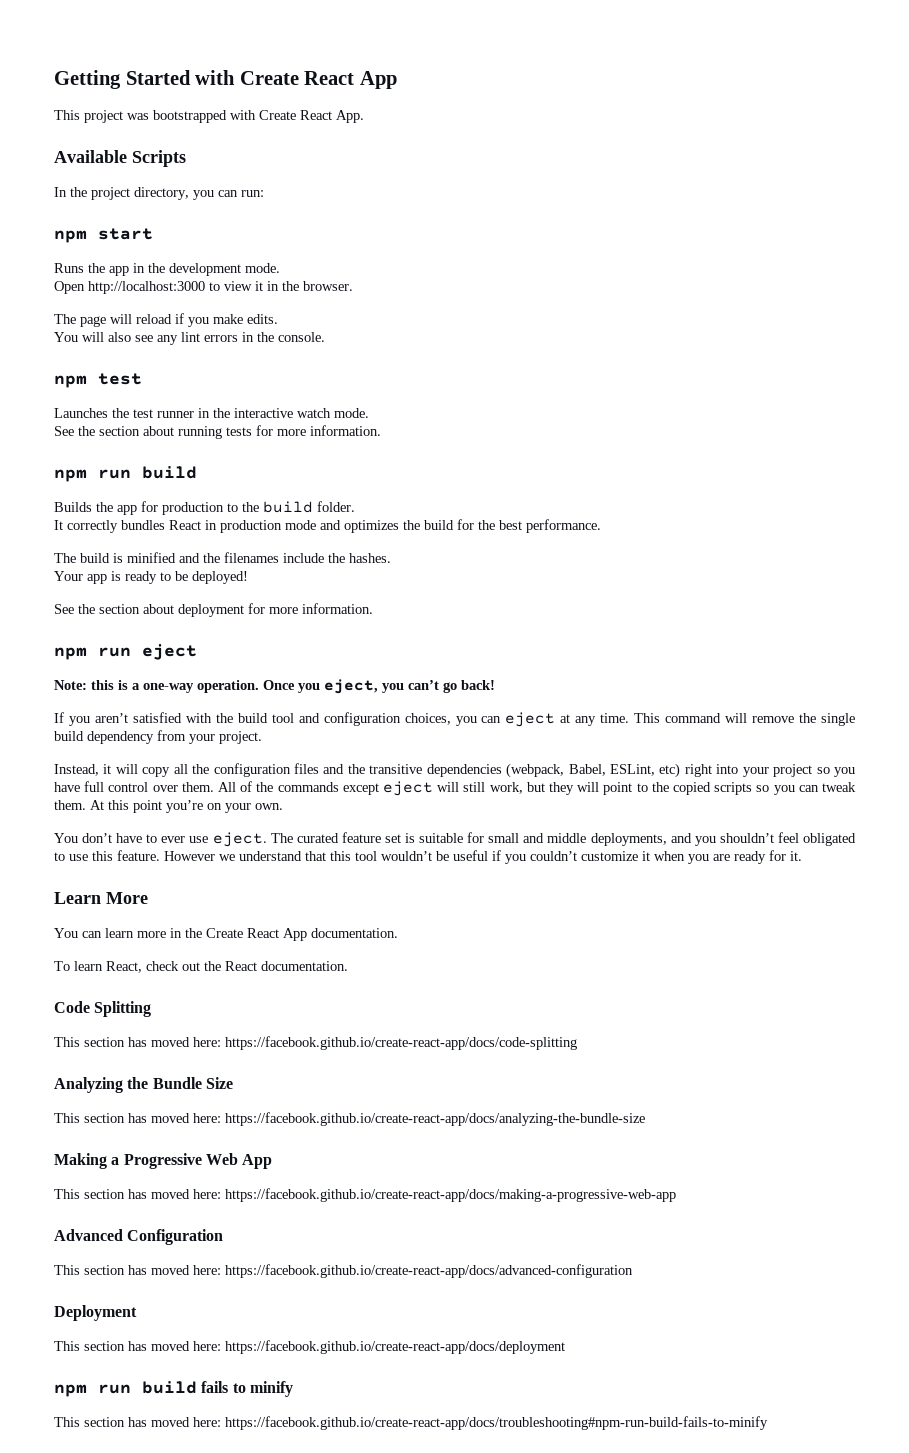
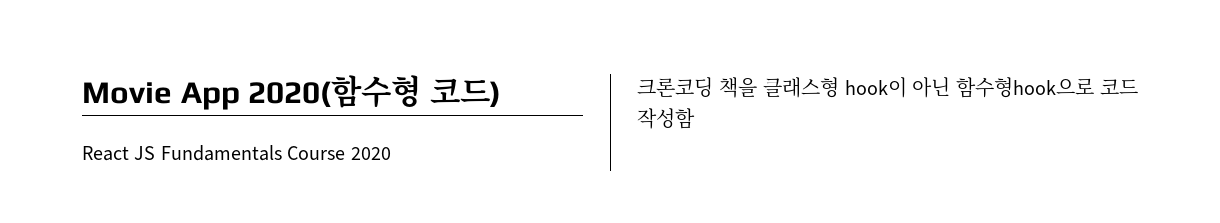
- Getting Started with Create React App
- This project was bootstrapped with Create React App.
- Available Scripts
- In the project directory, you can run:
- npm start
- Runs the app in the development mode.
- Open http://localhost:3000 to view it in the browser.
- The page will reload if you make edits.
- You will also see any lint errors in the console.
- npm test
- Launches the test runner in the interactive watch mode.
- See the section about running tests for more information.
- npm run build
- Builds the app for production to the build folder.
- It correctly bundles React in production mode and optimizes the build for the best performance.
- The build is minified and the filenames include the hashes.
- Your app is ready to be deployed!
- See the section about deployment for more information.
- npm run eject
- Note: this is a one-way operation. Once you eject, you can’t go back!
- If you aren’t satisfied with the build tool and configuration choices, you can eject at any time. This command will remove the single build dependency from your project.
- Instead, it will copy all the configuration files and the transitive dependencies (webpack, Babel, ESLint, etc) right into your project so you have full control over them. All of the commands except eject will still work, but they will point to the copied scripts so you can tweak them. At this point you’re on your own.
- You don’t have to ever use eject. The curated feature set is suitable for small and middle deployments, and you shouldn’t feel obligated to use this feature. However we understand that this tool wouldn’t be useful if you couldn’t customize it when you are ready for it.
- Learn More
- You can learn more in the Create React App documentation.
- To learn React, check out the React documentation.
- Code Splitting
- This section has moved here: https://facebook.github.io/create-react-app/docs/code-splitting
- Analyzing the Bundle Size
- This section has moved here: https://facebook.github.io/create-react-app/docs/analyzing-the-bundle-size
- Making a Progressive Web App
- This section has moved here: https://facebook.github.io/create-react-app/docs/making-a-progressive-web-app
- Advanced Configuration
- This section has moved here: https://facebook.github.io/create-react-app/docs/advanced-configuration
- Deployment
- This section has moved here: https://facebook.github.io/create-react-app/docs/deployment
- npm run build fails to minify
- This section has moved here: https://facebook.github.io/create-react-app/docs/troubleshooting#npm-run-build-fails-to-minify
+ Movie App 2020(함수형 코드)
+ React JS Fundamentals Course 2020
+ 크론코딩 책을 클래스형 hook이 아닌 함수형hook으로 코드 작성함

